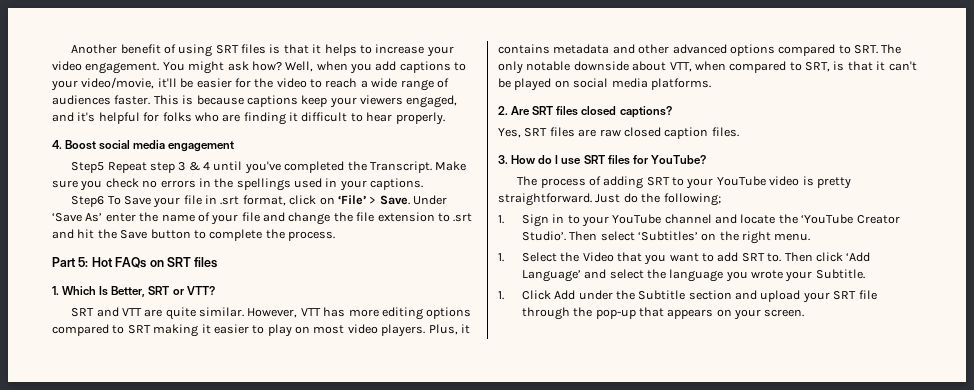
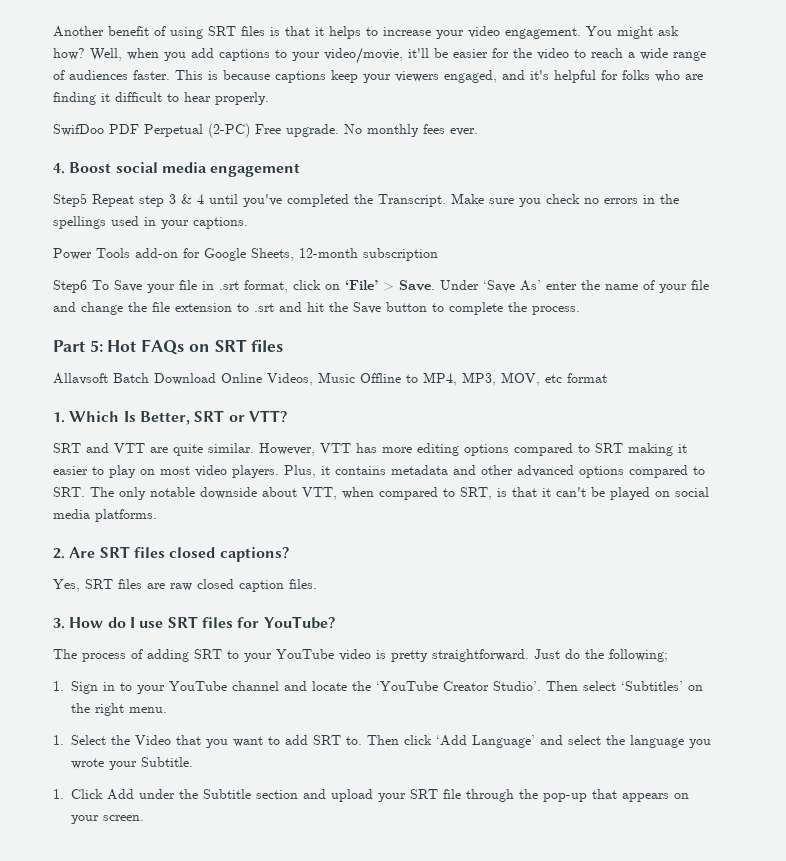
+ SwifDoo PDF Perpetual (2-PC) Free upgrade. No monthly fees ever.
+ Power Tools add-on for Google Sheets, 12-month subscription
+ Allavsoft Batch Download Online Videos, Music Offline to MP4, MP3, MOV, etc format

